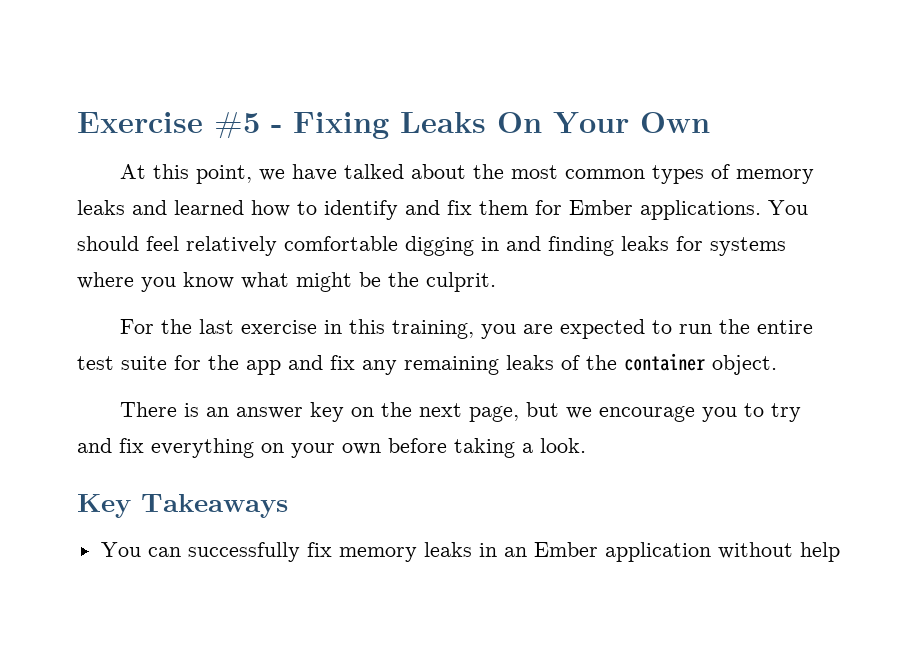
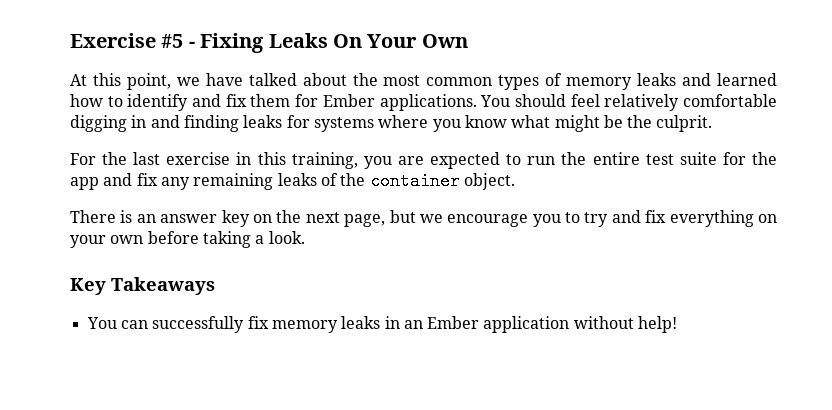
- You can successfully fix memory leaks in an Ember application without help
+ You can successfully fix memory leaks in an Ember application without help!

